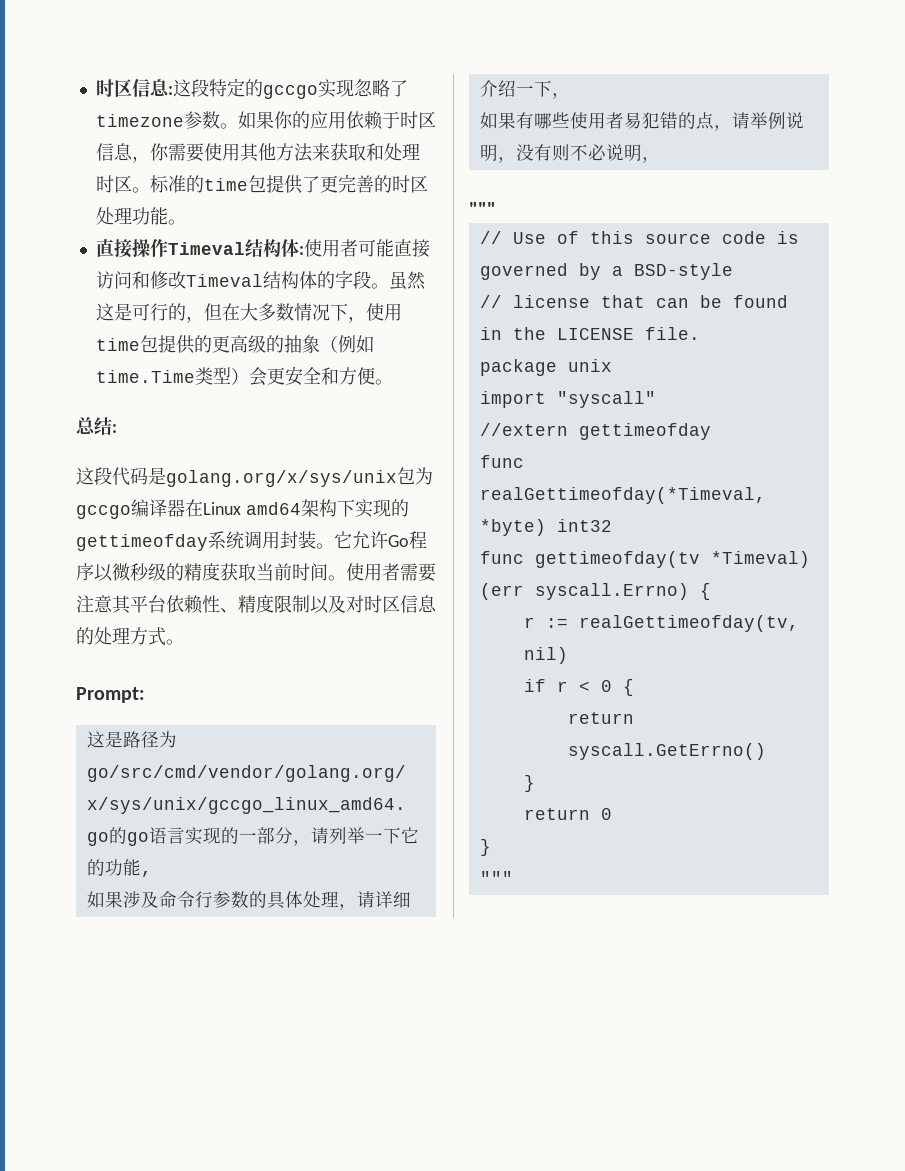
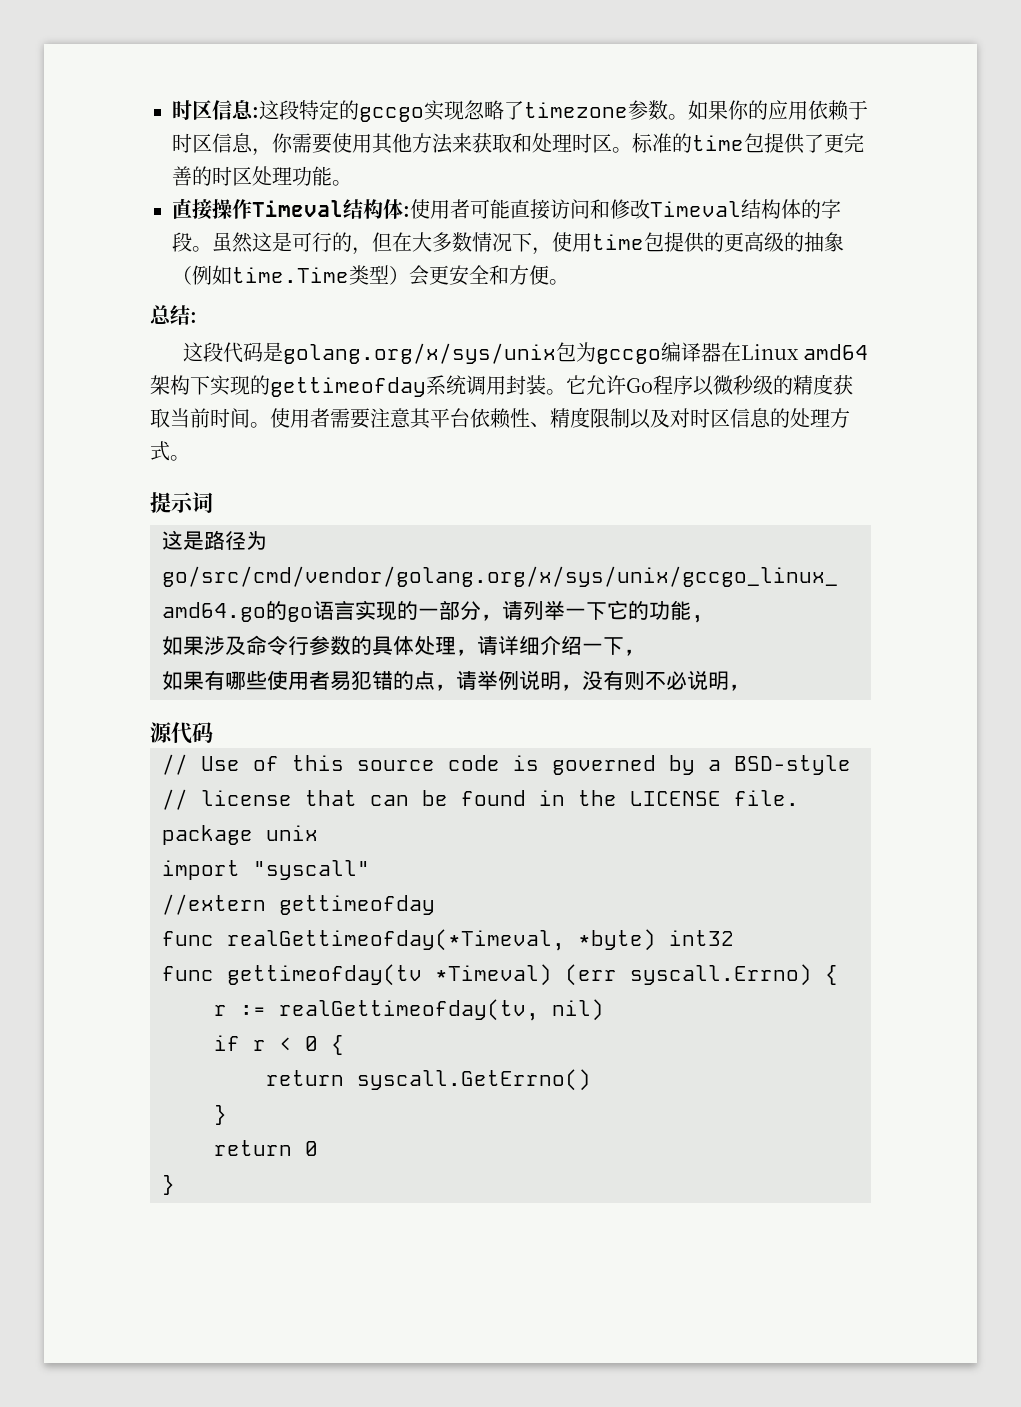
- Prompt:
+ 提示词
  如果有哪些使用者易犯错的点，请举例说明，没有则不必说明，
- """
+ 源代码
  return 0
  }
- """

